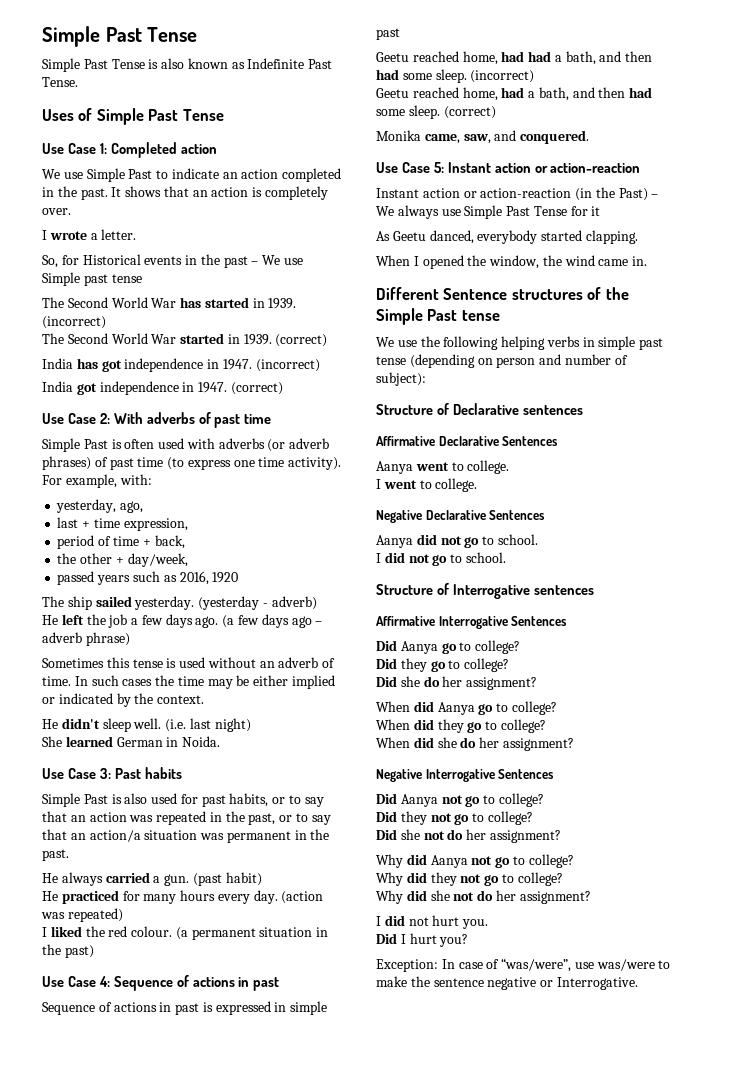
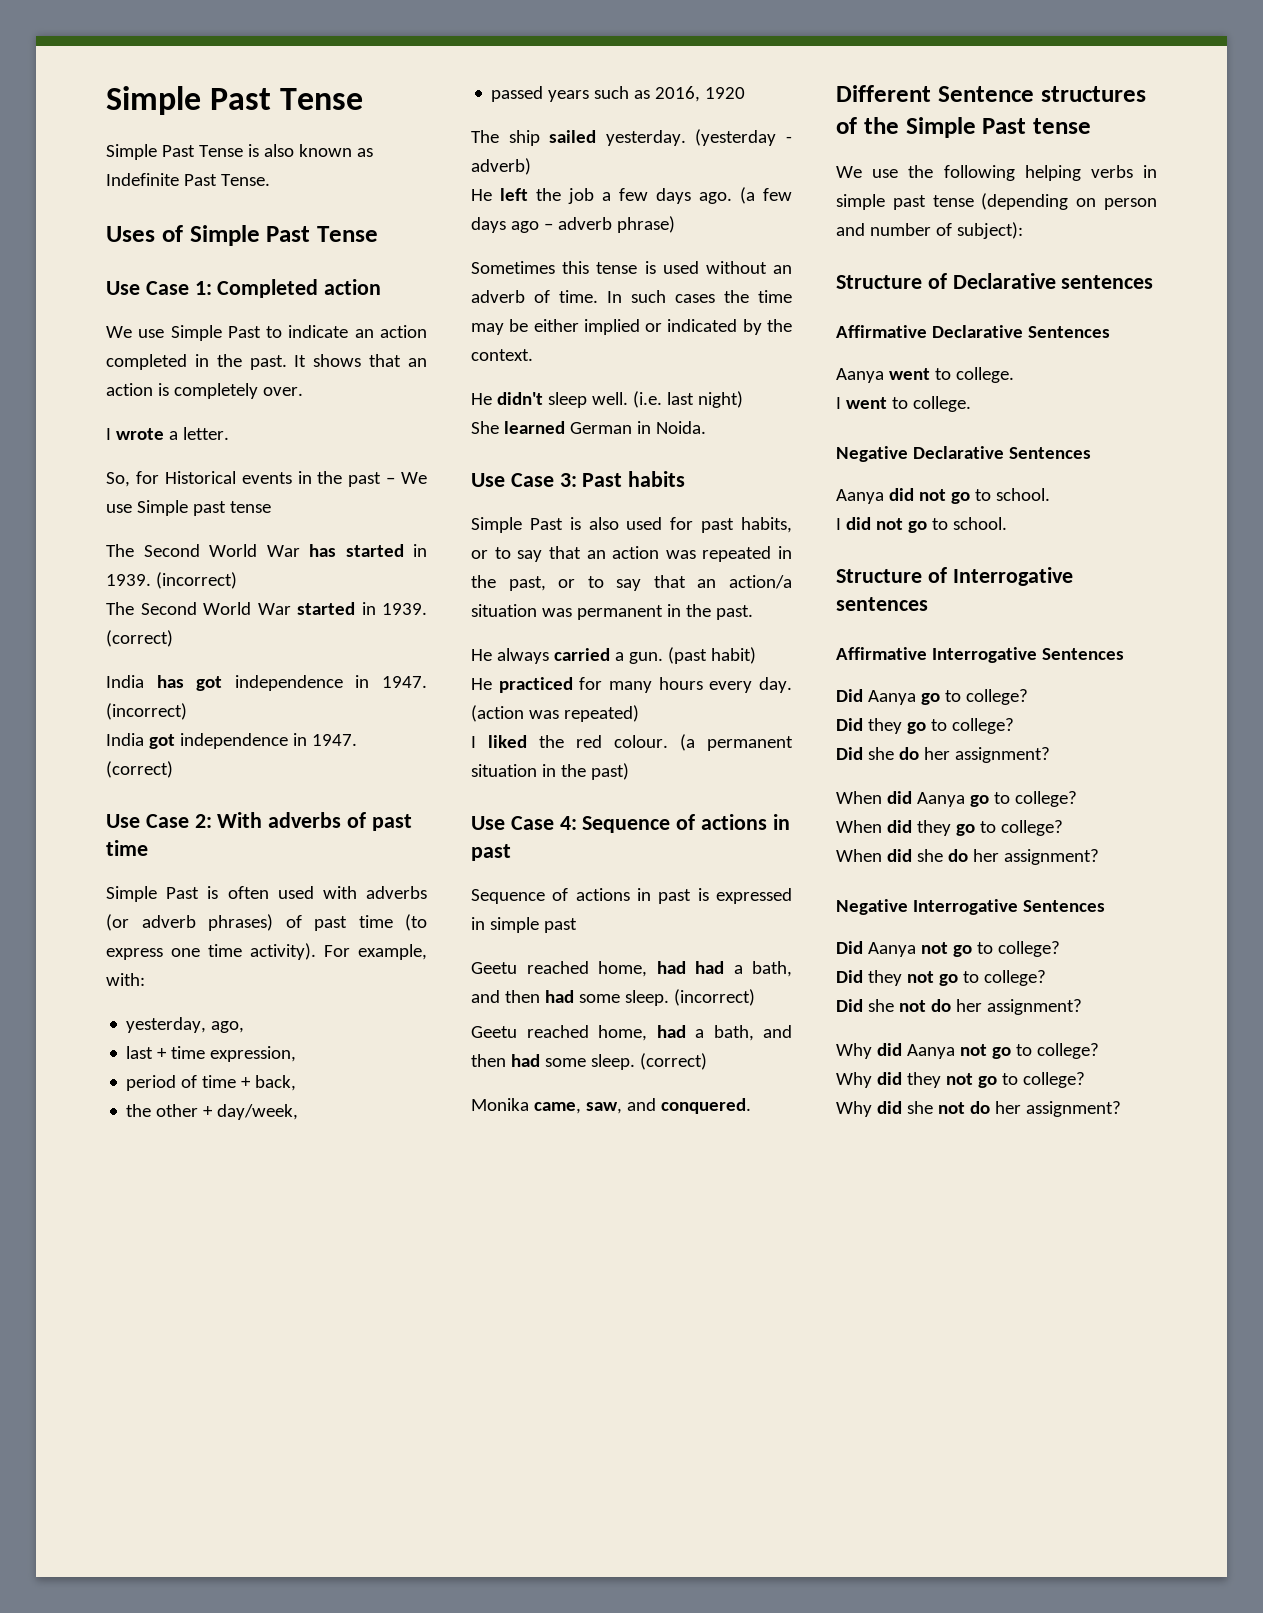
- Use Case 5: Instant action or action-reaction
- Instant action or action-reaction (in the Past) – We always use Simple Past Tense for it
- As Geetu danced, everybody started clapping.
- When I opened the window, the wind came in.
- I did not hurt you.
- Did I hurt you?
- Exception: In case of “was/were”, use was/were to make the sentence negative or Interrogative.

